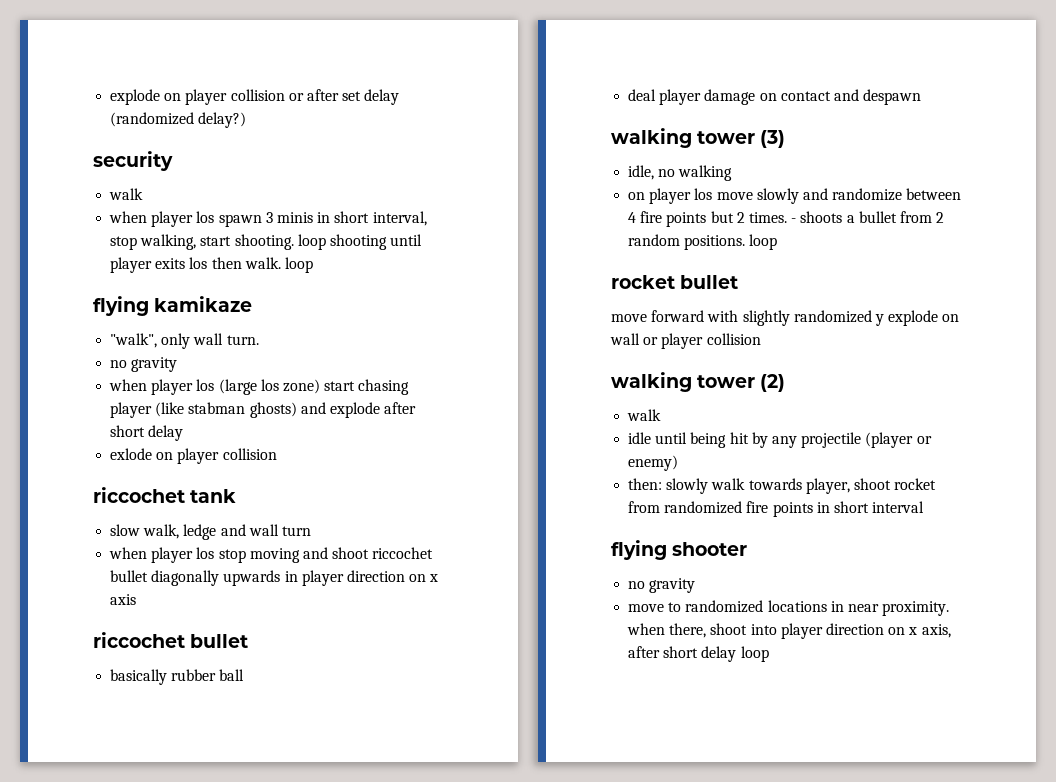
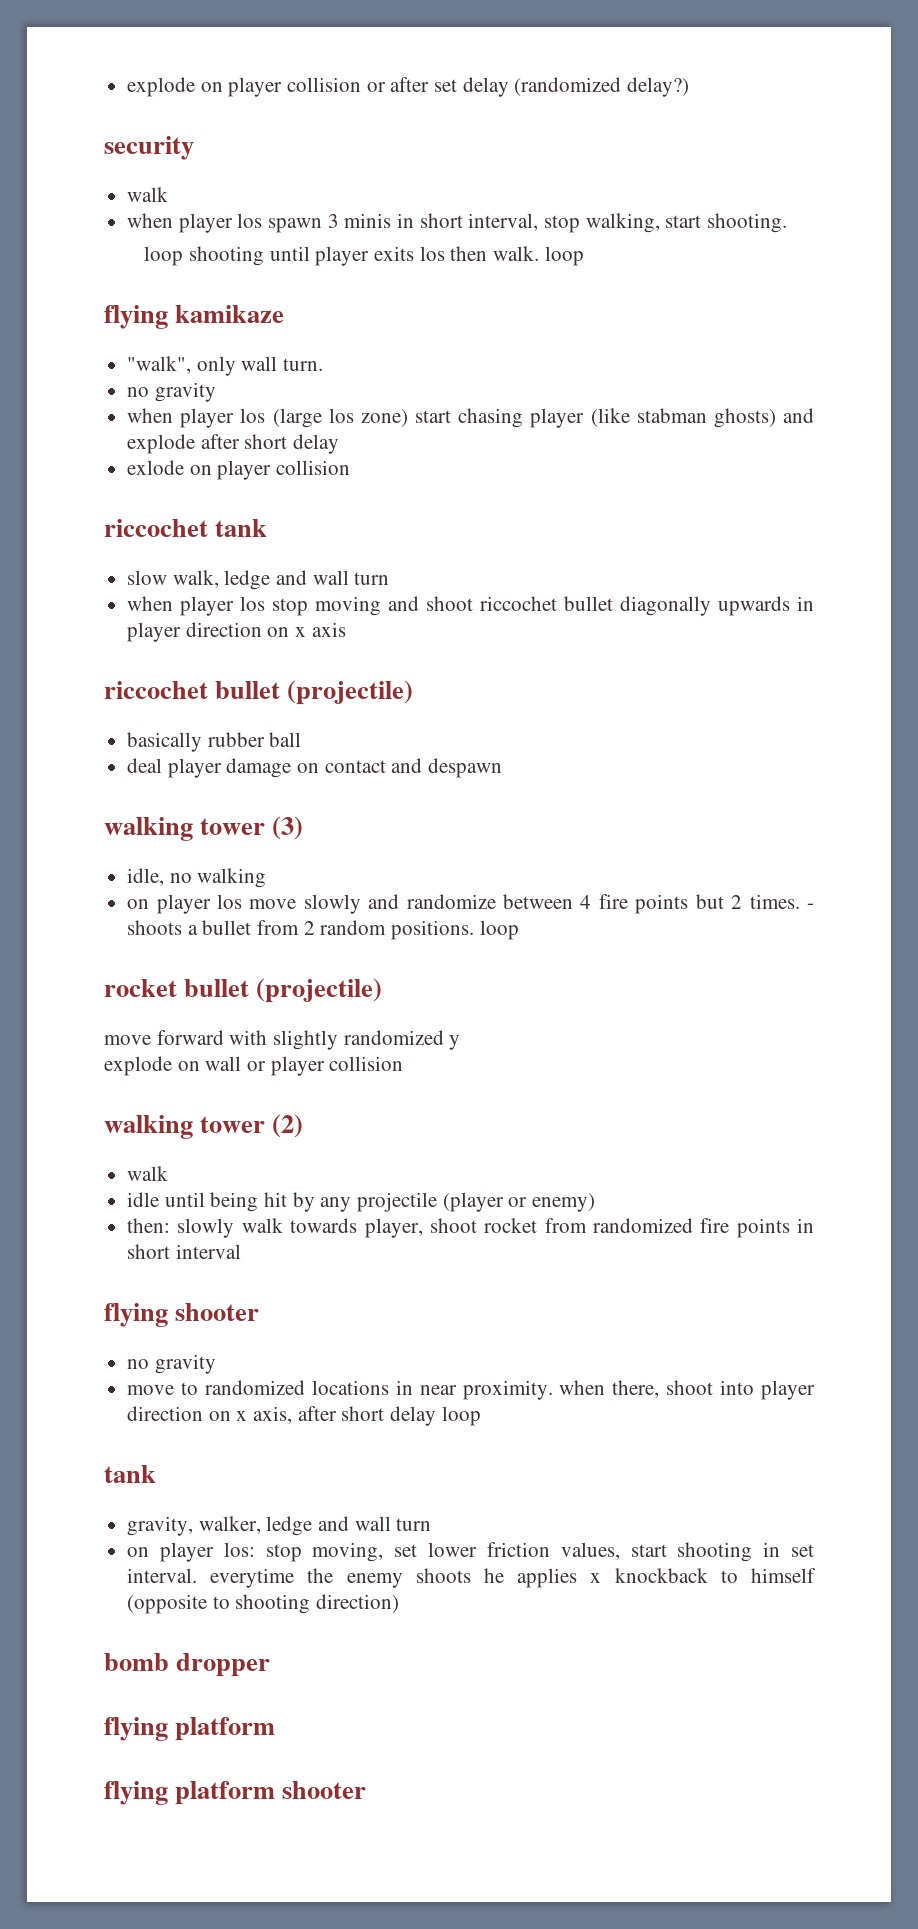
- when player los spawn 3 minis in short interval, stop walking, start shooting. loop shooting until player exits los then walk. loop
+ when player los spawn 3 minis in short interval, stop walking, start shooting.
+ loop shooting until player exits los then walk. loop
  when player los stop moving and shoot riccochet bullet diagonally upwards in player direction on x axis
- riccochet bullet
+ riccochet bullet (projectile)
- rocket bullet
+ rocket bullet (projectile)
- move forward with slightly randomized y explode on wall or player collision
+ move forward with slightly randomized y
+ explode on wall or player collision
  move to randomized locations in near proximity. when there, shoot into player direction on x axis, after short delay loop
+ tank
+ gravity, walker, ledge and wall turn
+ on player los: stop moving, set lower friction values, start shooting in set interval. everytime the enemy shoots he applies x knockback to himself (opposite to shooting direction)
+ bomb dropper
+ flying platform
+ flying platform shooter

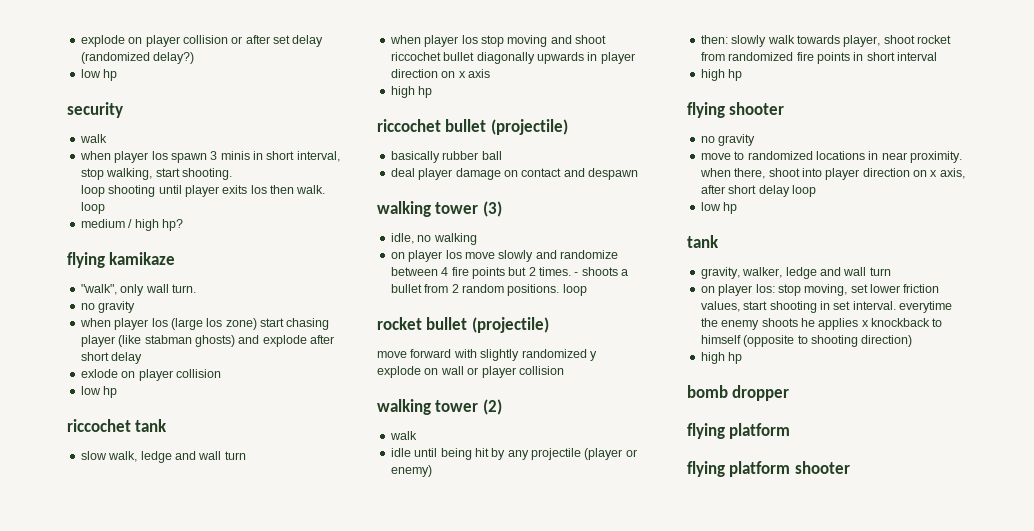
  explode on player collision or after set delay (randomized delay?)
+ low hp
+ medium / high hp?
  exlode on player collision
+ low hp
  when player los stop moving and shoot riccochet bullet diagonally upwards in player direction on x axis
+ high hp
  then: slowly walk towards player, shoot rocket from randomized fire points in short interval
+ high hp
  move to randomized locations in near proximity. when there, shoot into player direction on x axis, after short delay loop
+ low hp
  on player los: stop moving, set lower friction values, start shooting in set interval. everytime the enemy shoots he applies x knockback to himself (opposite to shooting direction)
+ high hp

